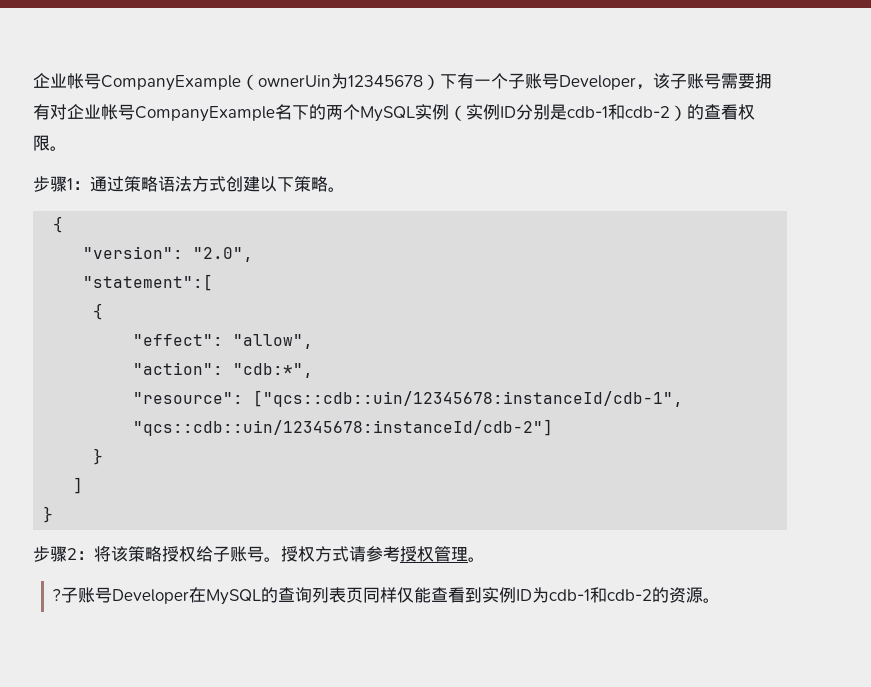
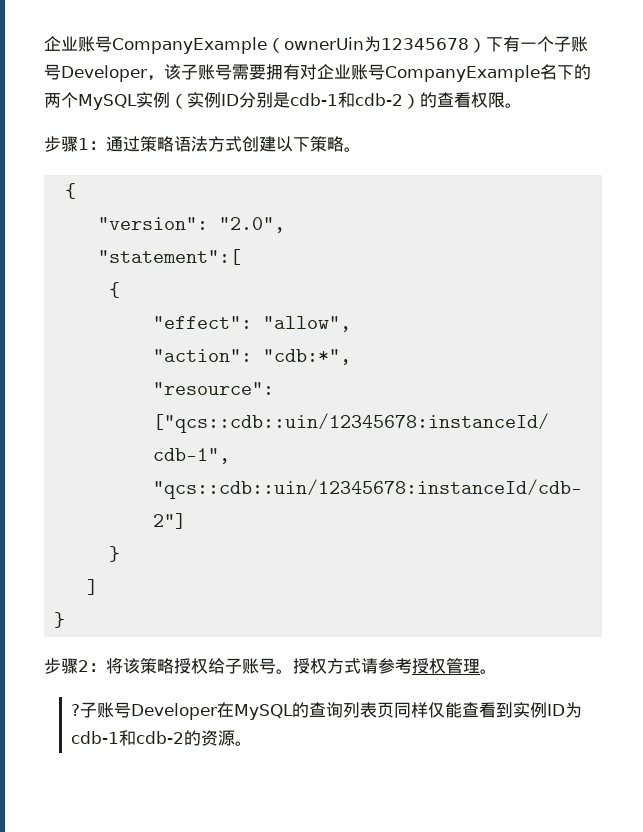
- 企业帐号CompanyExample（ownerUin为12345678）下有一个子账号Developer，该子账号需要拥有对企业帐号CompanyExample名下的两个MySQL实例（实例ID分别是cdb-1和cdb-2）的查看权限。
+ 企业账号CompanyExample（ownerUin为12345678）下有一个子账号Developer，该子账号需要拥有对企业账号CompanyExample名下的两个MySQL实例（实例ID分别是cdb-1和cdb-2）的查看权限。

